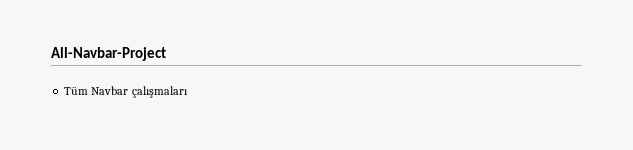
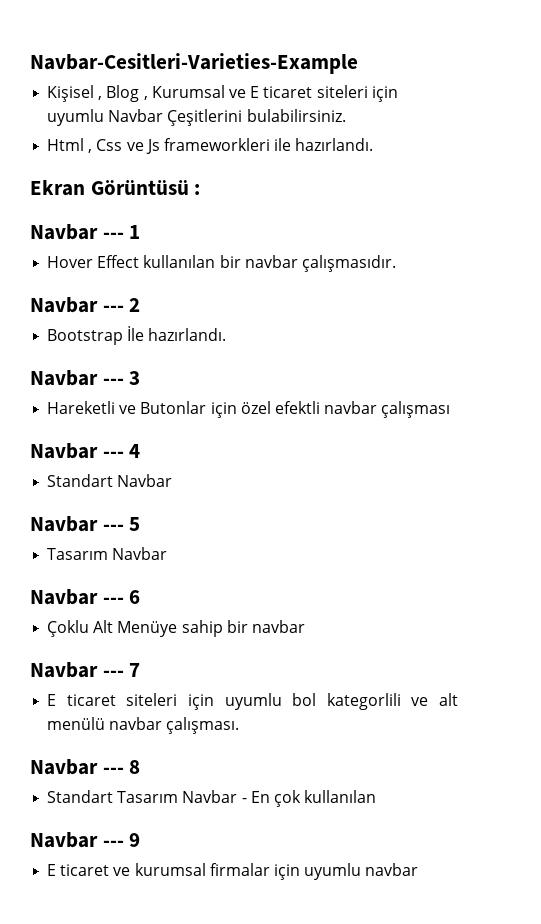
- All-Navbar-Project
- Tüm Navbar çalışmaları
+ Navbar-Cesitleri-Varieties-Example
+ Kişisel , Blog , Kurumsal ve E ticaret siteleri için uyumlu Navbar Çeşitlerini bulabilirsiniz.
+ Html , Css ve Js frameworkleri ile hazırlandı.
+ Ekran Görüntüsü :
+ Navbar --- 1
+ Hover Effect kullanılan bir navbar çalışmasıdır.
+ Navbar --- 2
+ Bootstrap İle hazırlandı.
+ Navbar --- 3
+ Hareketli ve Butonlar için özel efektli navbar çalışması
+ Navbar --- 4
+ Standart Navbar
+ Navbar --- 5
+ Tasarım Navbar
+ Navbar --- 6
+ Çoklu Alt Menüye sahip bir navbar
+ Navbar --- 7
+ E ticaret siteleri için uyumlu bol kategorlili ve alt menülü navbar çalışması.
+ Navbar --- 8
+ Standart Tasarım Navbar - En çok kullanılan
+ Navbar --- 9
+ E ticaret ve kurumsal firmalar için uyumlu navbar

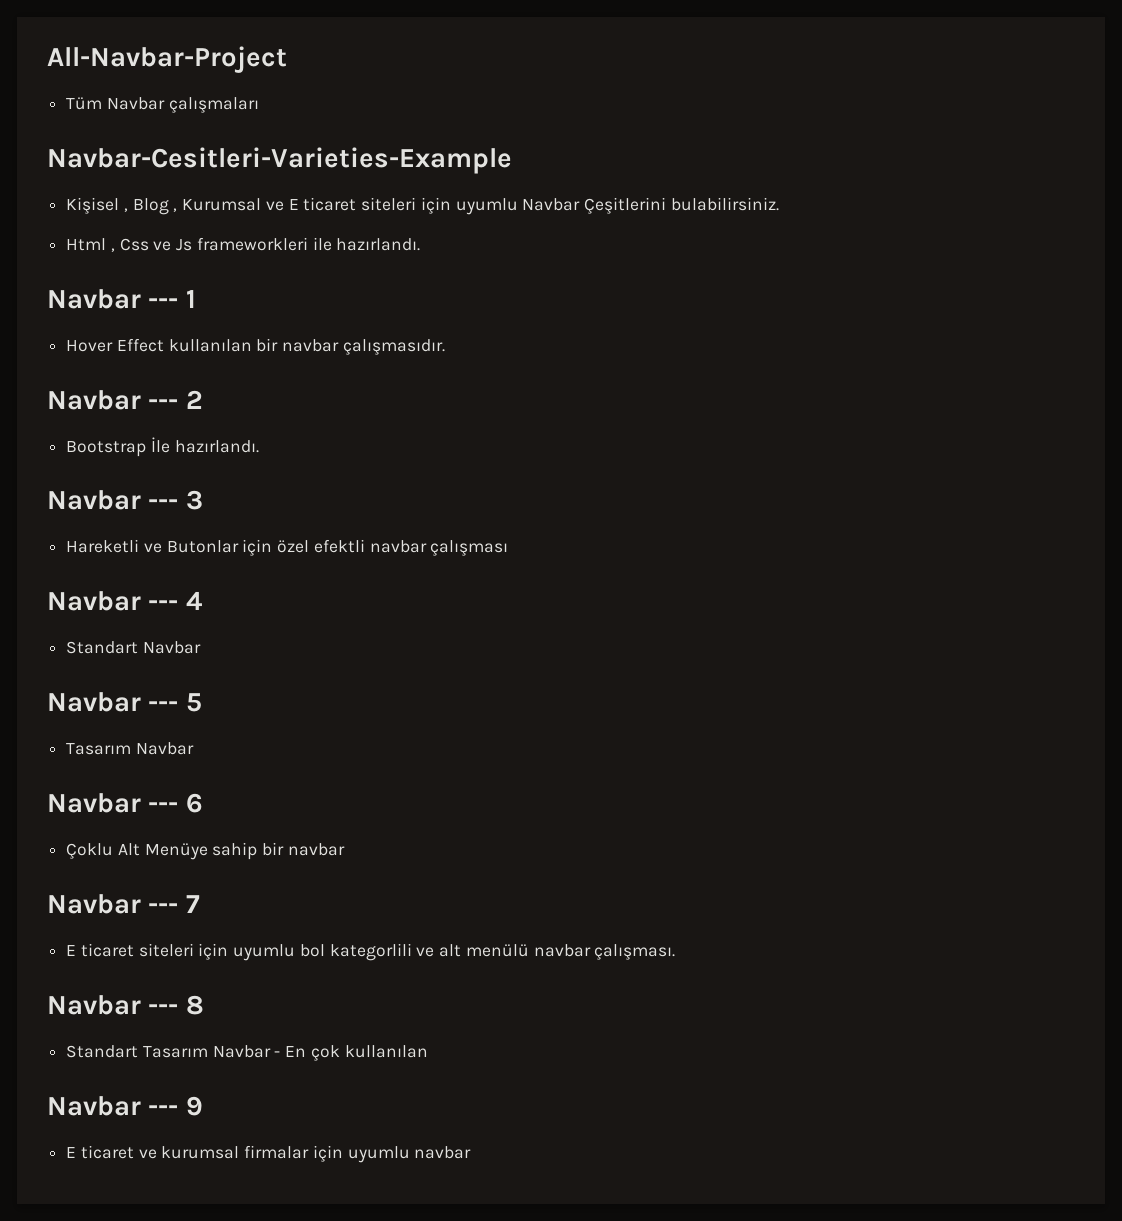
+ All-Navbar-Project
+ Tüm Navbar çalışmaları
- Ekran Görüntüsü :

